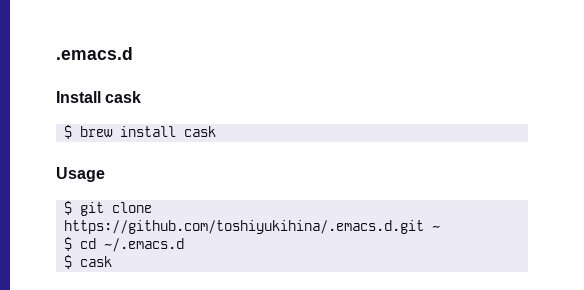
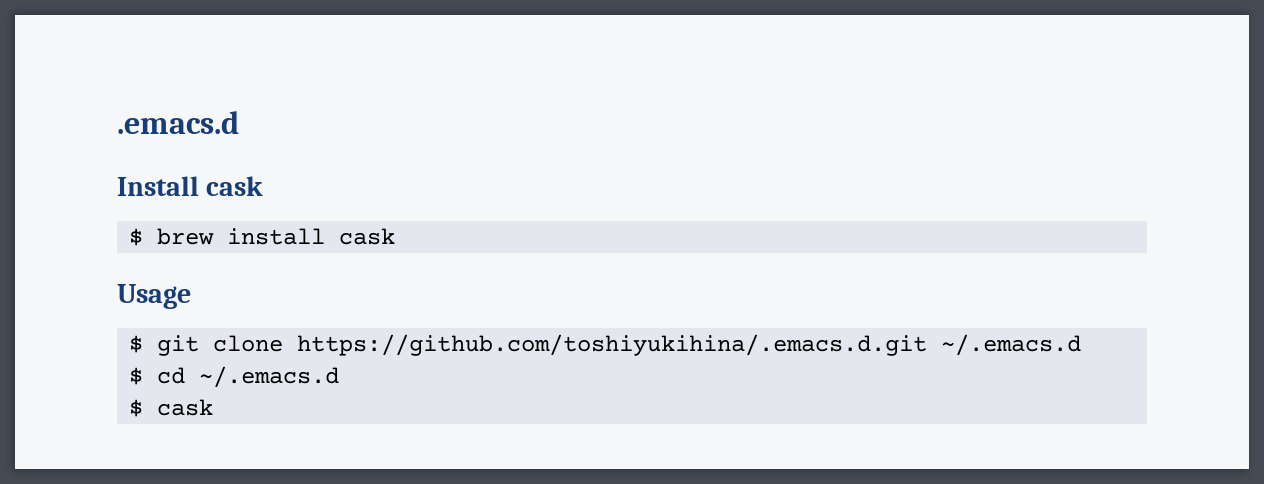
- $ git clone https://github.com/toshiyukihina/.emacs.d.git ~
+ $ git clone https://github.com/toshiyukihina/.emacs.d.git ~/.emacs.d

